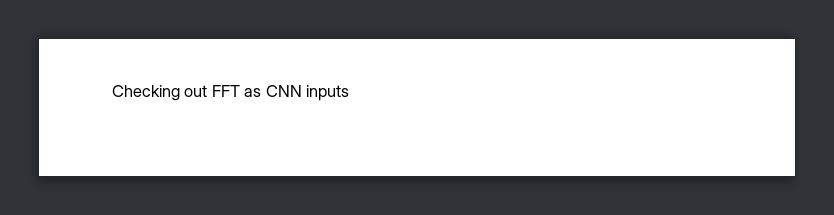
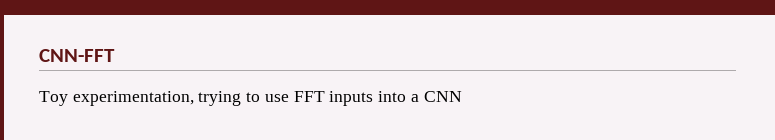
- Checking out FFT as CNN inputs
+ CNN-FFT
+ Toy experimentation, trying to use FFT inputs into a CNN

